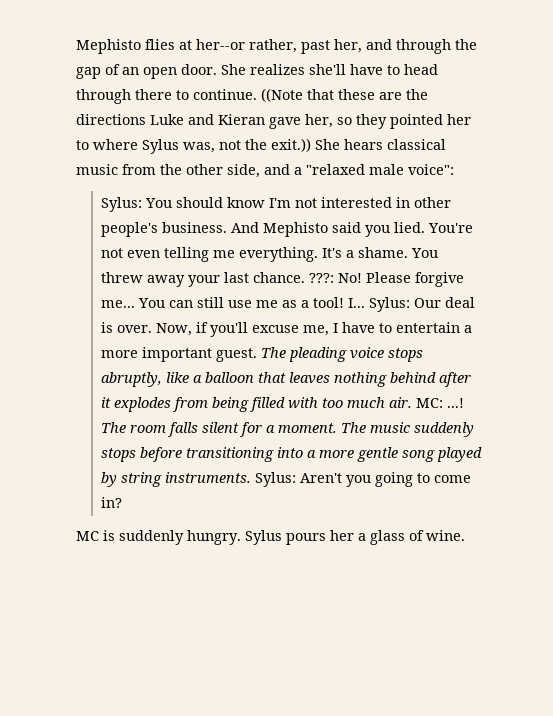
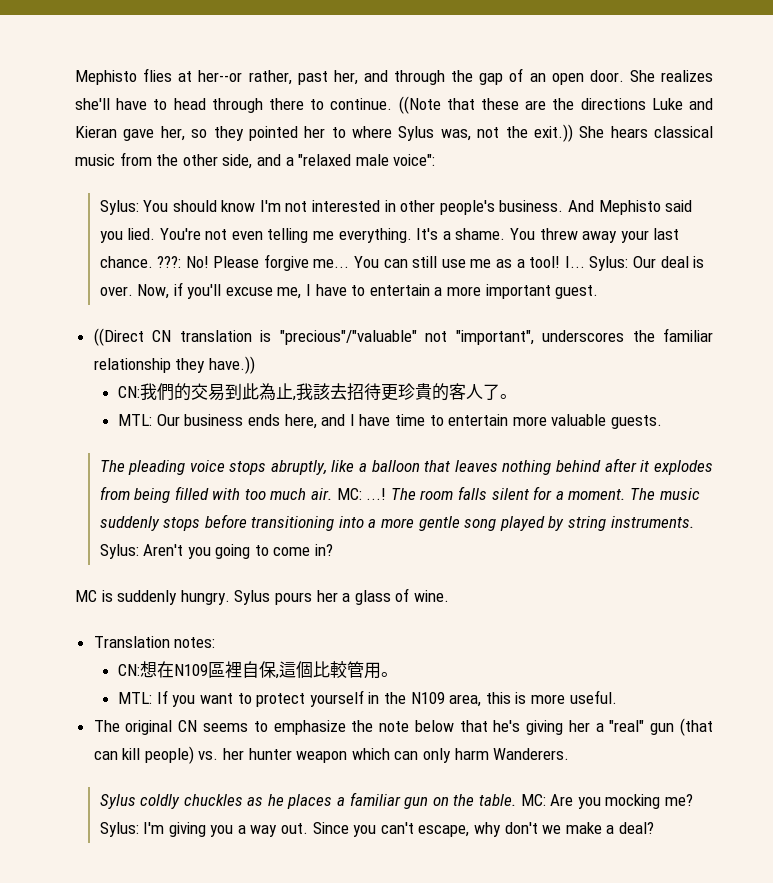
- Now, if you'll excuse me, I have to entertain a more important guest. The pleading voice stops abruptly, like a balloon that leaves nothing behind after it explodes from being filled with too much air.
+ Now, if you'll excuse me, I have to entertain a more important guest.
+ ((Direct CN translation is "precious"/"valuable" not "important", underscores the familiar relationship they have.))
+ CN:我們的交易到此為止,我該去招待更珍貴的客人了。
+ MTL: Our business ends here, and I have time to entertain more valuable guests.
+ The pleading voice stops abruptly, like a balloon that leaves nothing behind after it explodes from being filled with too much air.
+ Translation notes:
+ CN:想在N109區裡自保,這個比較管用。
+ MTL: If you want to protect yourself in the N109 area, this is more useful.
+ The original CN seems to emphasize the note below that he's giving her a "real" gun (that can kill people) vs. her hunter weapon which can only harm Wanderers.
+ Sylus coldly chuckles as he places a familiar gun on the table. MC: Are you mocking me? Sylus: I'm giving you a way out. Since you can't escape, why don't we make a deal?

